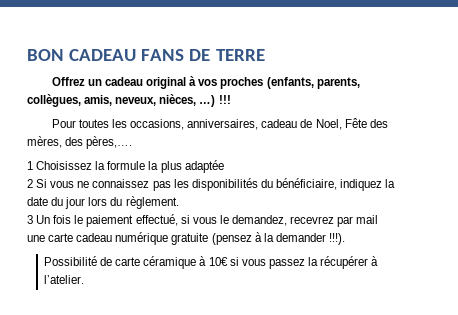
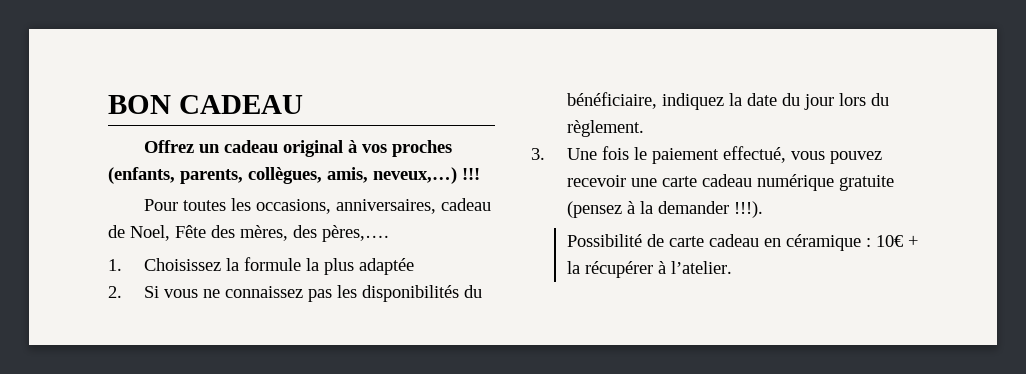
- BON CADEAU FANS DE TERRE
+ BON CADEAU
- Offrez un cadeau original à vos proches (enfants, parents, collègues, amis, neveux, nièces, …)
+ Offrez un cadeau original à vos proches (enfants, parents, collègues, amis, neveux,…)
- 1 Choisissez la formule la plus adaptée
+ 1. Choisissez la formule la plus adaptée
- 2 Si vous ne connaissez pas les disponibilités du bénéficiaire, indiquez la date du jour lors du règlement.
+ 2. Si vous ne connaissez pas les disponibilités du bénéficiaire, indiquez la date du jour lors du règlement.
- 3 Un fois le paiement effectué, si vous le demandez, recevrez par mail une carte cadeau numérique gratuite (pensez à la demander !!!).
+ 3. Une fois le paiement effectué, vous pouvez recevoir une carte cadeau numérique gratuite (pensez à la demander !!!).
- Possibilité de carte céramique à 10€ si vous passez la récupérer à l’atelier.
+ Possibilité de carte cadeau en céramique : 10€ + la récupérer à l’atelier.

